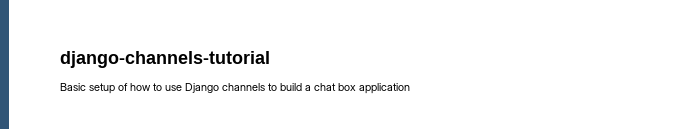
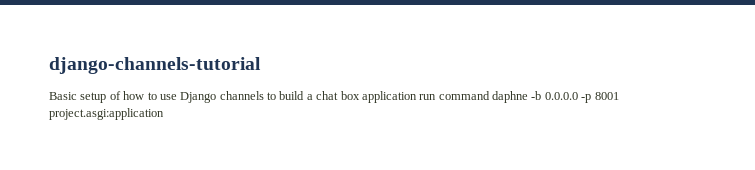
- Basic setup of how to use Django channels to build a chat box application
+ Basic setup of how to use Django channels to build a chat box application run command daphne -b 0.0.0.0 -p 8001 project.asgi:application

